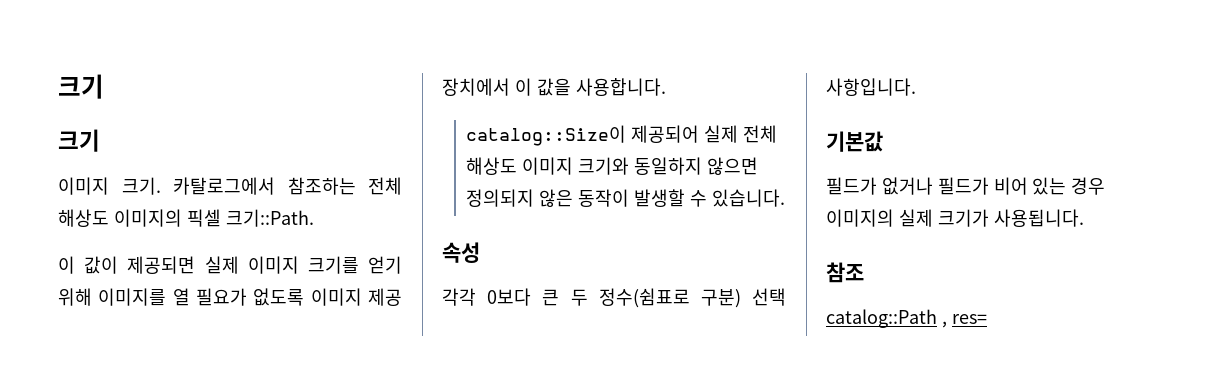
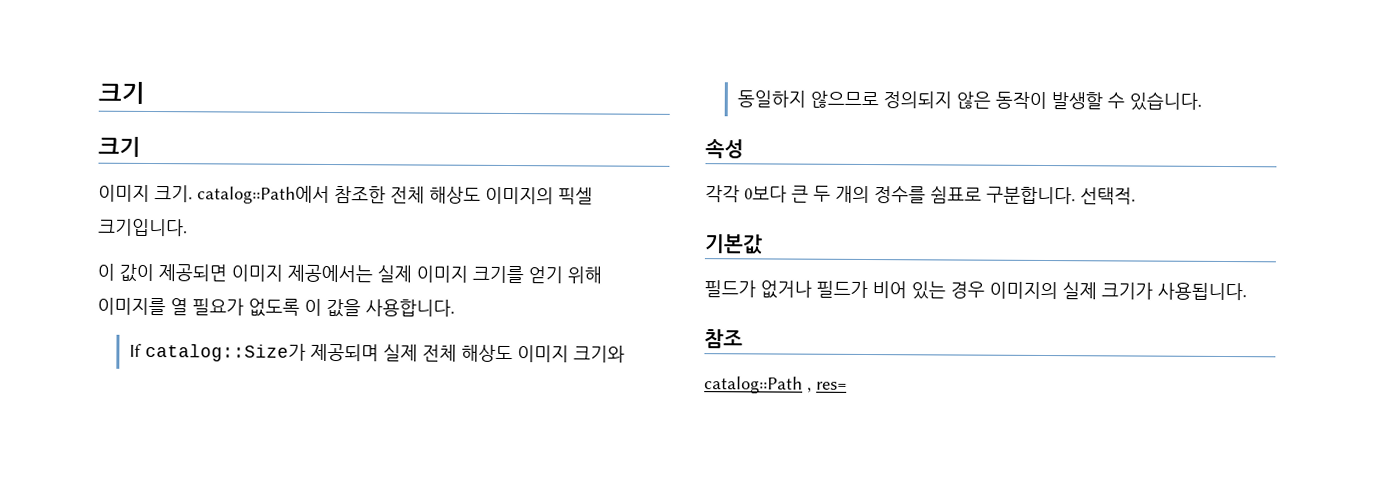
- 이미지 크기. 카탈로그에서 참조하는 전체 해상도 이미지의 픽셀 크기::Path.
+ 이미지 크기. catalog::Path에서 참조한 전체 해상도 이미지의 픽셀 크기입니다.
- 이 값이 제공되면 실제 이미지 크기를 얻기 위해 이미지를 열 필요가 없도록 이미지 제공 장치에서 이 값을 사용합니다.
+ 이 값이 제공되면 이미지 제공에서는 실제 이미지 크기를 얻기 위해 이미지를 열 필요가 없도록 이 값을 사용합니다.
- catalog::Size이 제공되어 실제 전체 해상도 이미지 크기와 동일하지 않으면 정의되지 않은 동작이 발생할 수 있습니다.
+ If catalog::Size가 제공되며 실제 전체 해상도 이미지 크기와 동일하지 않으므로 정의되지 않은 동작이 발생할 수 있습니다.
- 각각 0보다 큰 두 정수(쉼표로 구분) 선택 사항입니다.
+ 각각 0보다 큰 두 개의 정수를 쉼표로 구분합니다. 선택적.

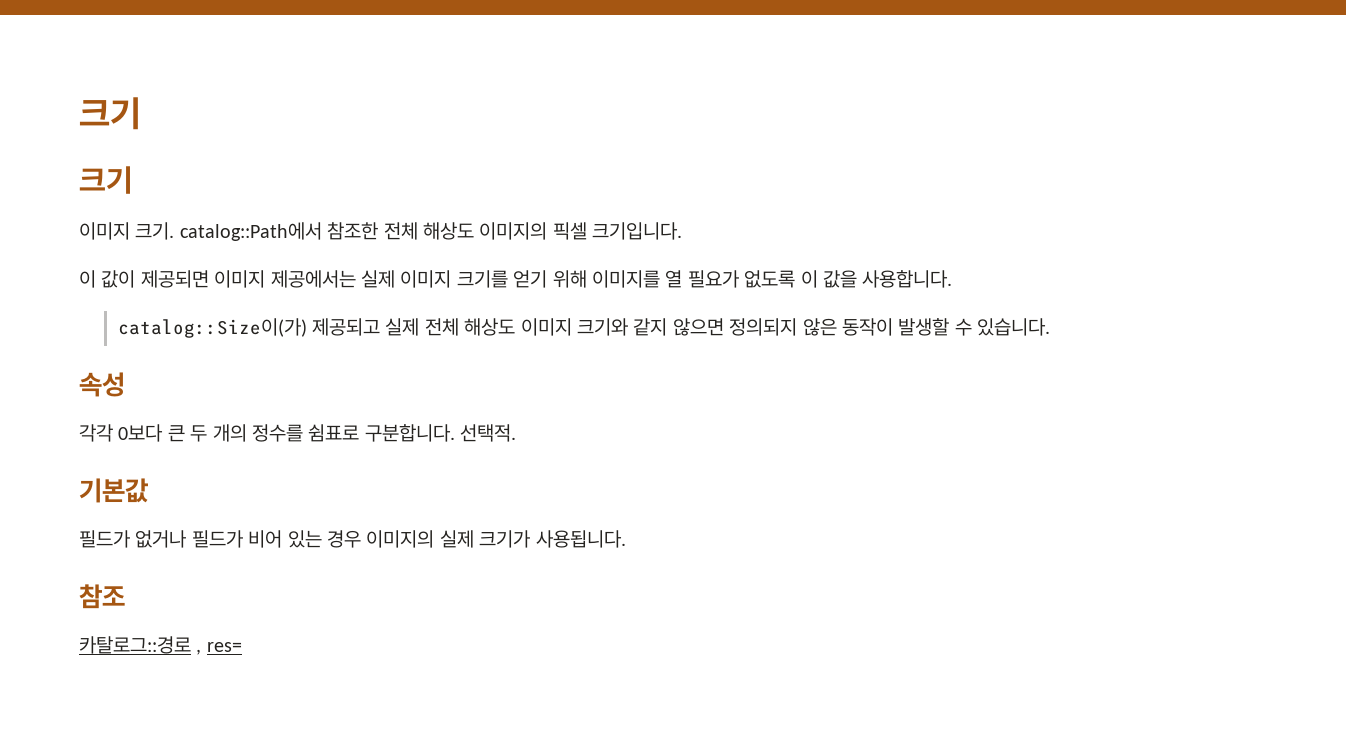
- If catalog::Size가 제공되며 실제 전체 해상도 이미지 크기와 동일하지 않으므로 정의되지 않은 동작이 발생할 수 있습니다.
+ catalog::Size이(가) 제공되고 실제 전체 해상도 이미지 크기와 같지 않으면 정의되지 않은 동작이 발생할 수 있습니다.
- catalog::Path , res=
+ 카탈로그::경로 , res=

